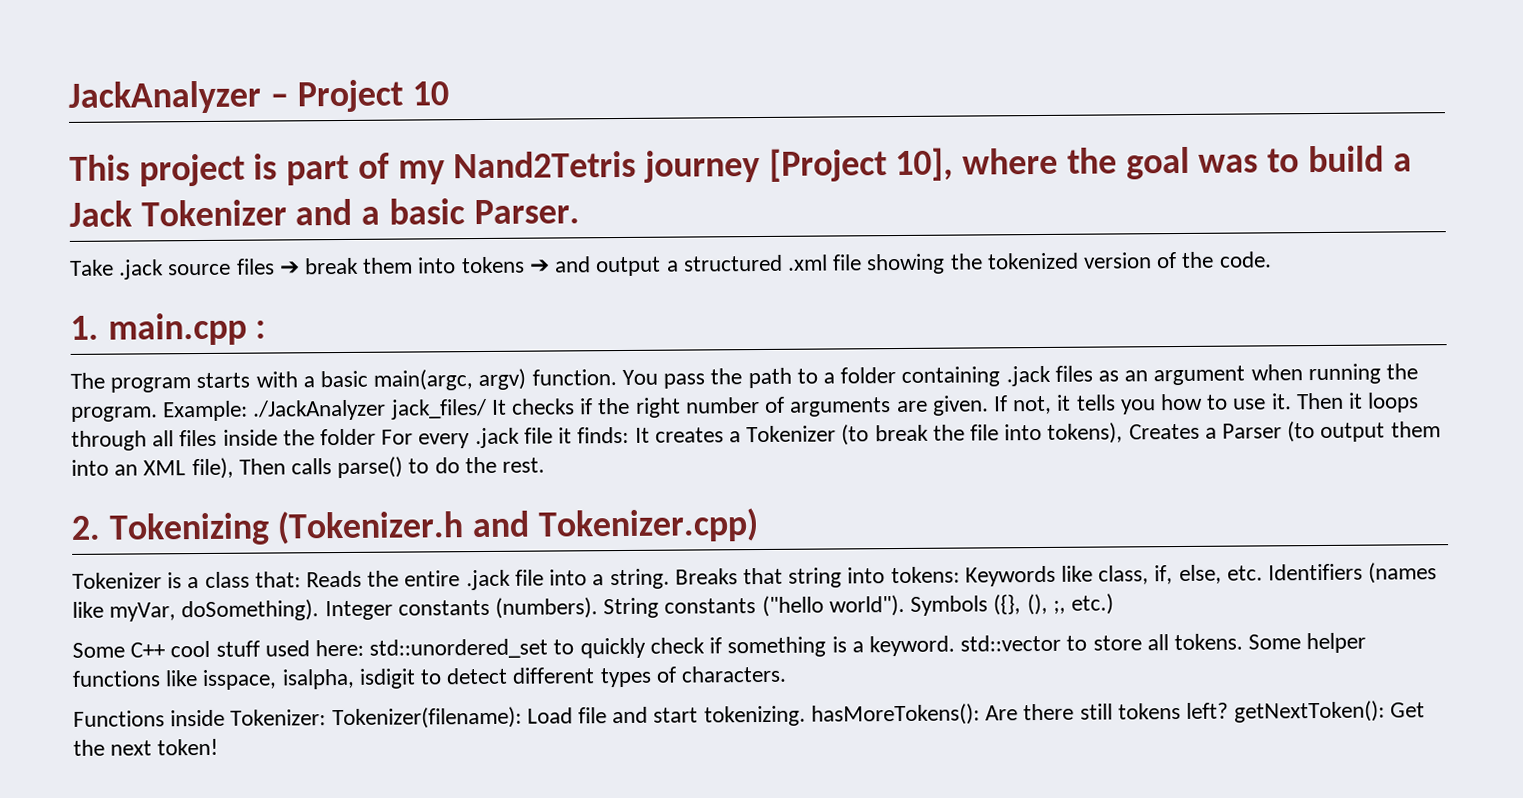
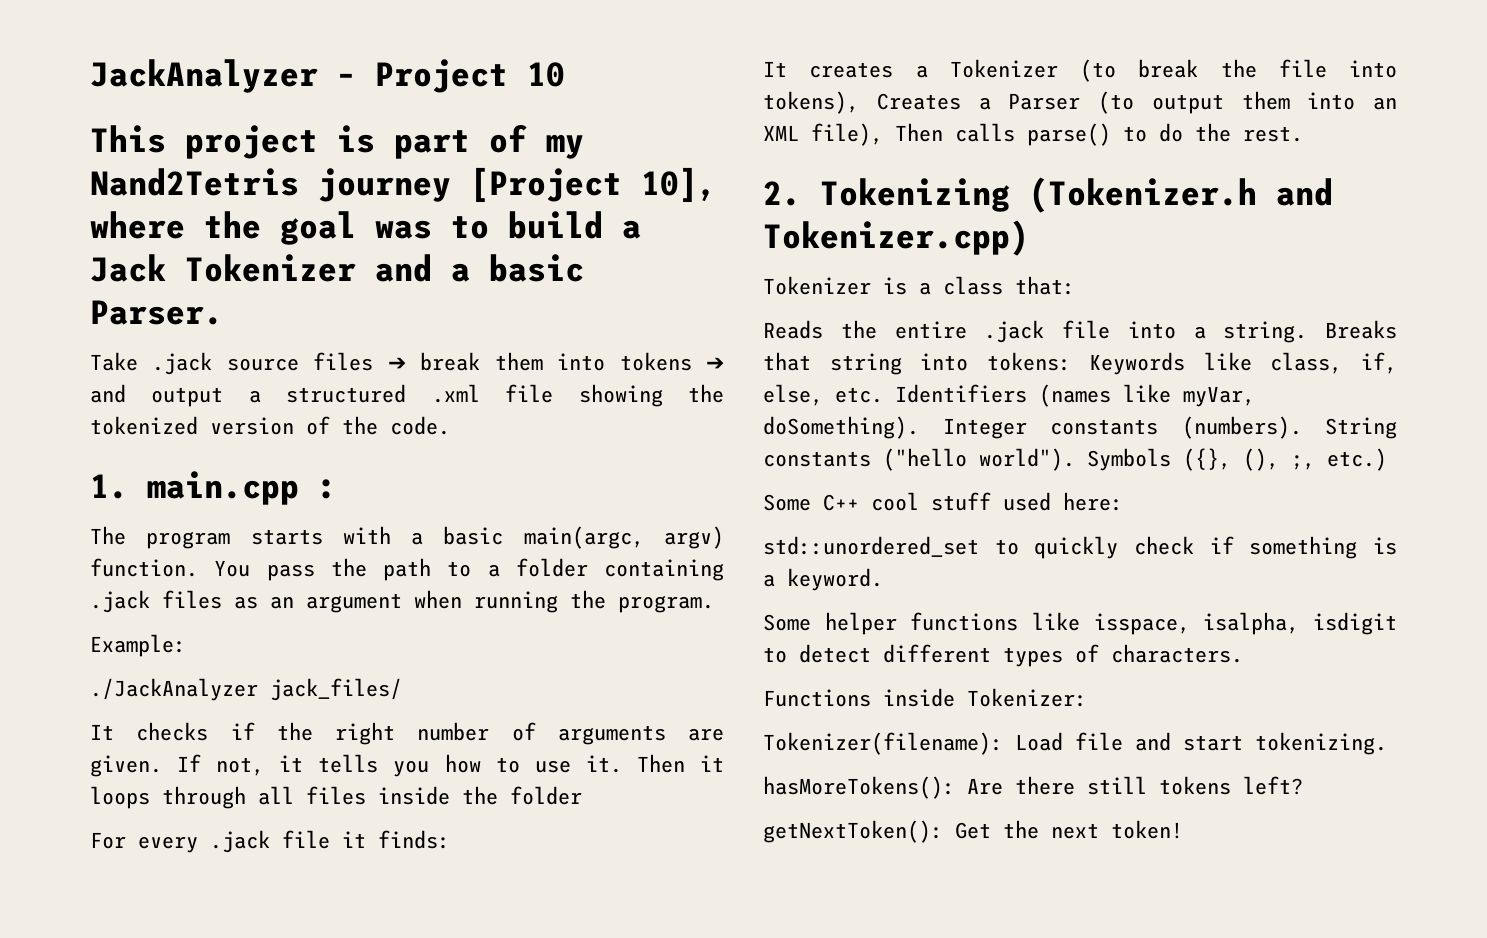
- You pass the path to a folder containing .jack files as an argument when running the program. Example: ./JackAnalyzer jack_files/ It checks if the right number of arguments are given.
+ You pass the path to a folder containing .jack files as an argument when running the program.
+ Example:
+ ./JackAnalyzer jack_files/
+ It checks if the right number of arguments are given.
- Then it loops through all files inside the folder For every .jack file it finds: It creates a Tokenizer (to break the file into tokens), Creates a Parser (to output them into an XML file), Then calls parse() to do the rest.
+ Then it loops through all files inside the folder
+ For every .jack file it finds:
+ It creates a Tokenizer (to break the file into tokens), Creates a Parser (to output them into an XML file), Then calls parse() to do the rest.
- Tokenizer is a class that: Reads the entire .jack file into a string.
+ Tokenizer is a class that:
+ Reads the entire .jack file into a string.
- Some C++ cool stuff used here: std::unordered_set to quickly check if something is a keyword. std::vector to store all tokens. Some helper functions like isspace, isalpha, isdigit to detect different types of characters.
+ Some C++ cool stuff used here:
+ std::unordered_set to quickly check if something is a keyword.
+ Some helper functions like isspace, isalpha, isdigit to detect different types of characters.
- Functions inside Tokenizer: Tokenizer(filename): Load file and start tokenizing. hasMoreTokens(): Are there still tokens left? getNextToken(): Get the next token!
+ Functions inside Tokenizer:
+ Tokenizer(filename): Load file and start tokenizing.
+ hasMoreTokens(): Are there still tokens left?
+ getNextToken(): Get the next token!

